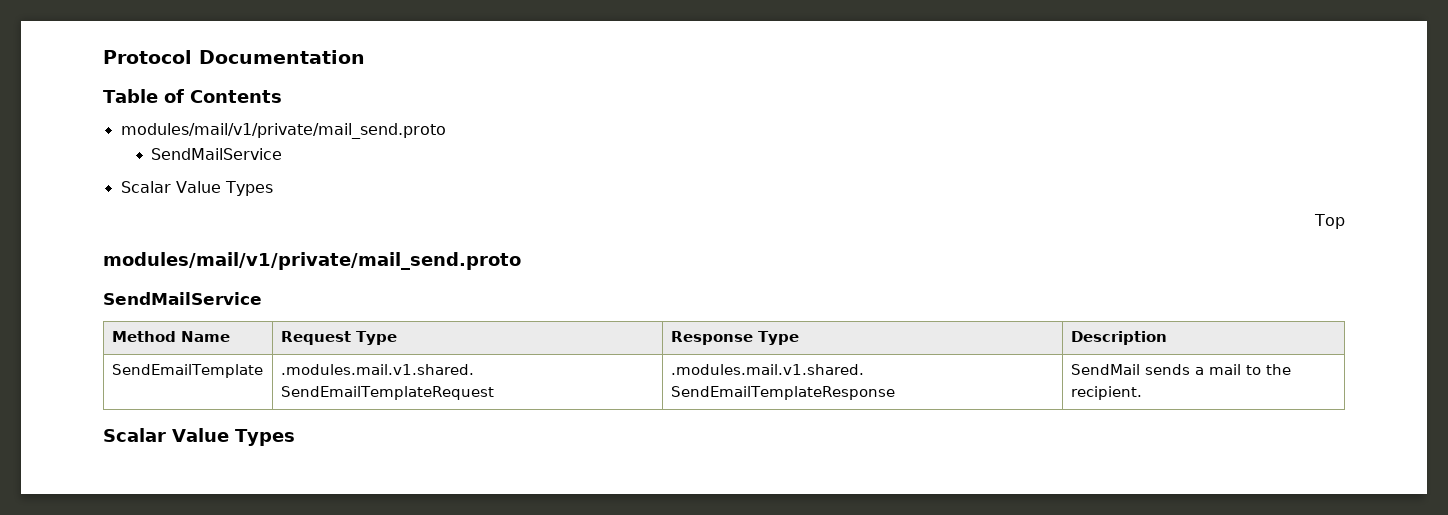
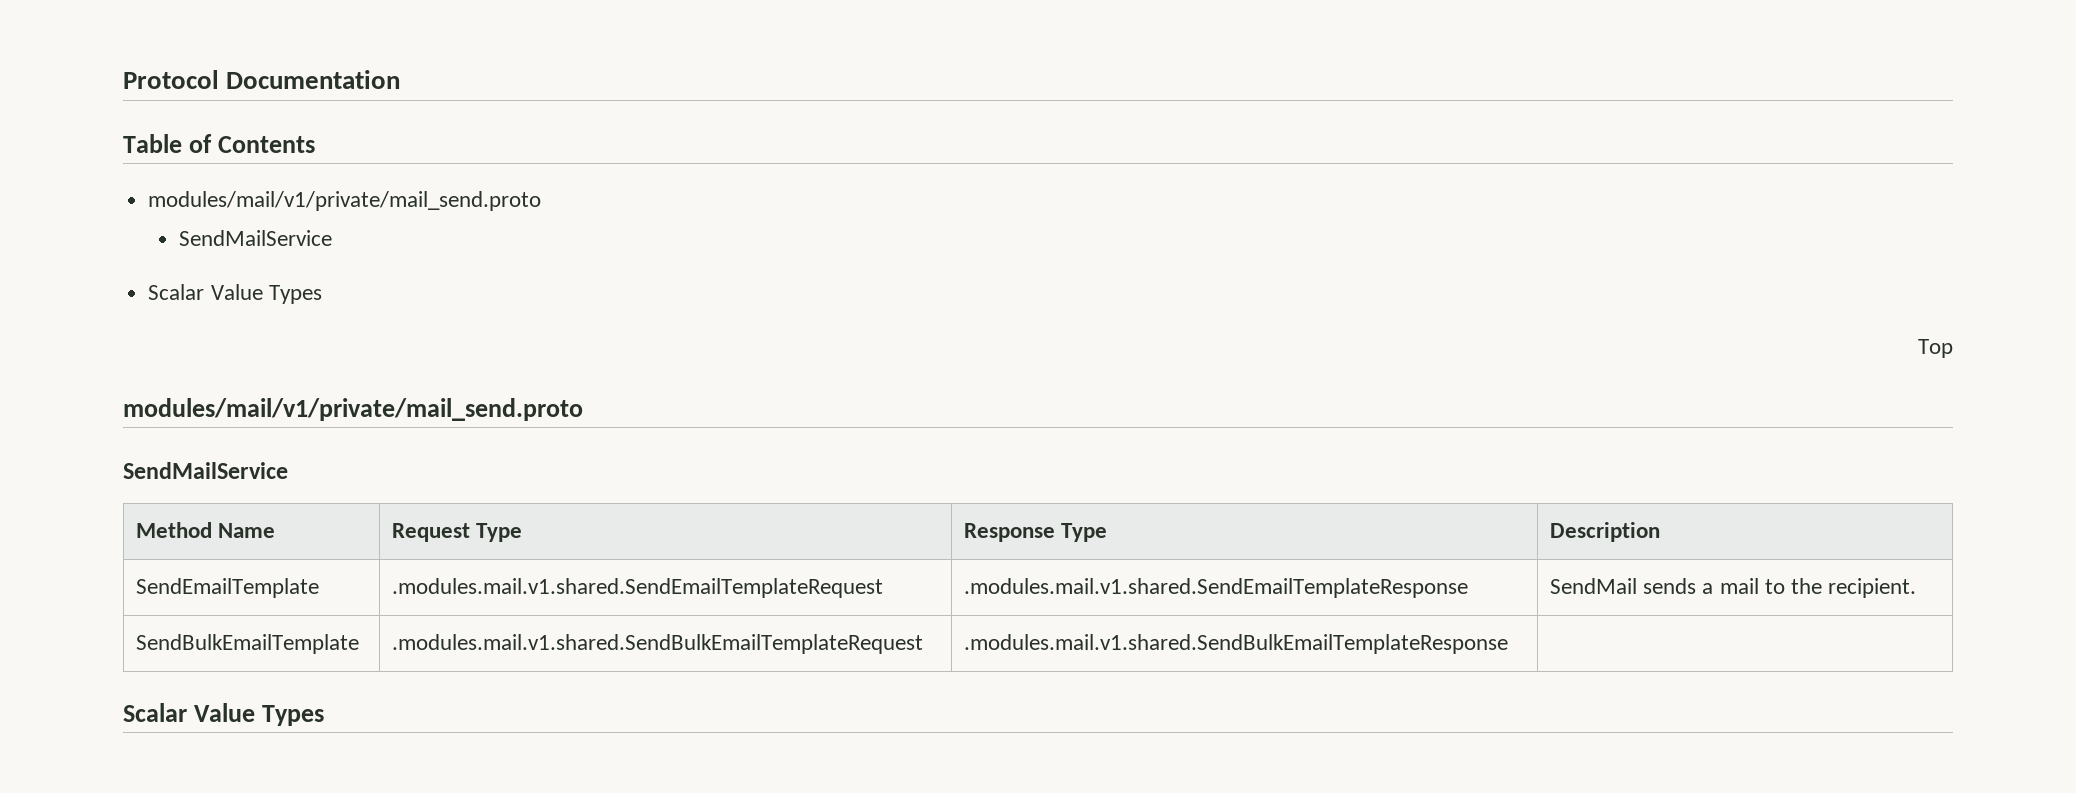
+ SendBulkEmailTemplate | .modules.mail.v1.shared.SendBulkEmailTemplateRequest | .modules.mail.v1.shared.SendBulkEmailTemplateResponse |

